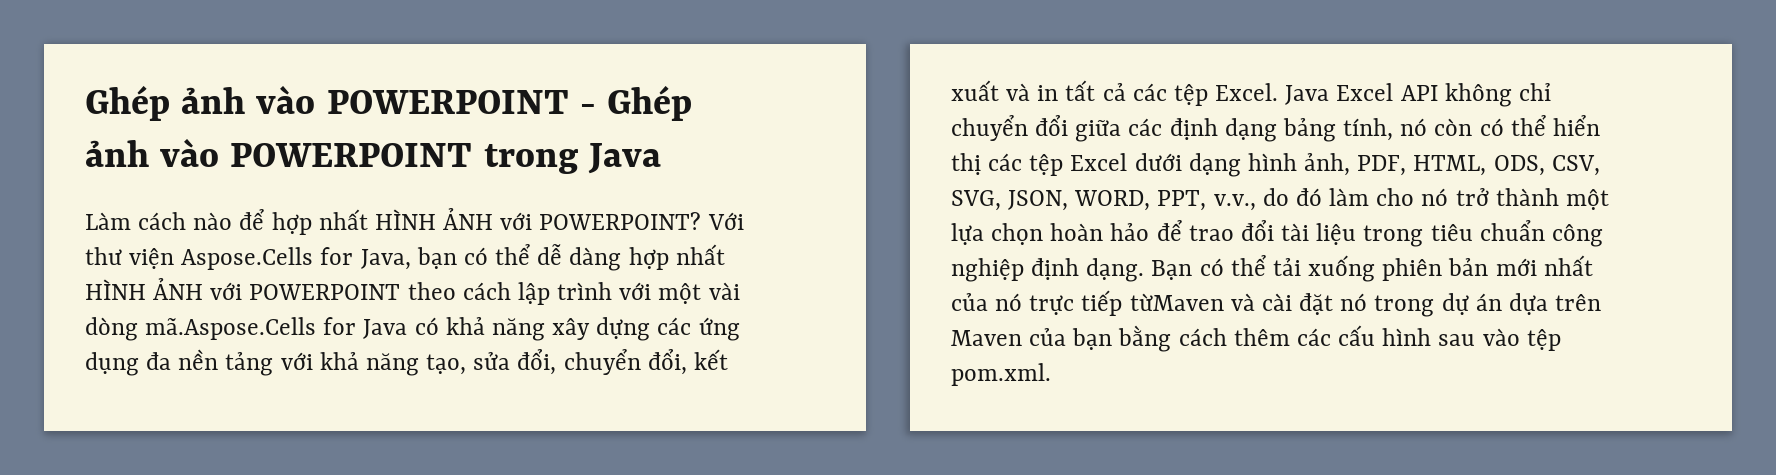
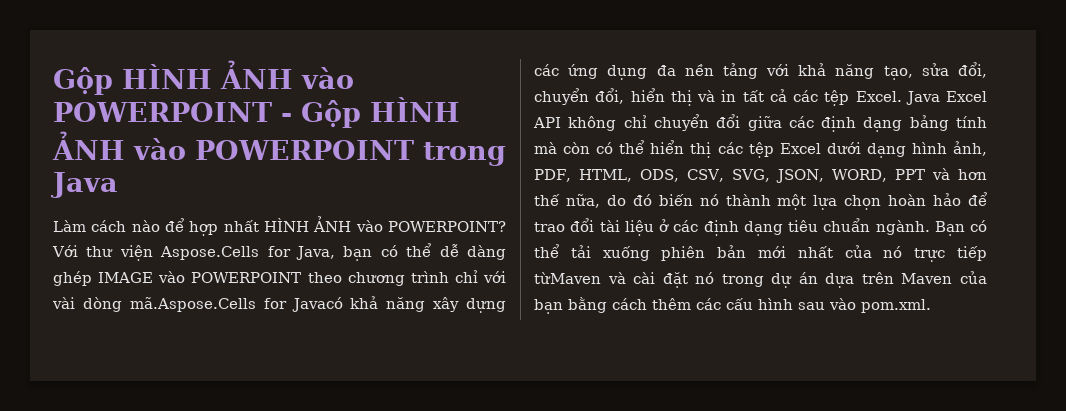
- Ghép ảnh vào POWERPOINT - Ghép ảnh vào POWERPOINT trong Java
+ Gộp HÌNH ẢNH vào POWERPOINT - Gộp HÌNH ẢNH vào POWERPOINT trong Java
- Làm cách nào để hợp nhất HÌNH ẢNH với POWERPOINT?
+ Làm cách nào để hợp nhất HÌNH ẢNH vào POWERPOINT?
- Với thư viện Aspose.Cells for Java, bạn có thể dễ dàng hợp nhất HÌNH ẢNH với POWERPOINT theo cách lập trình với một vài dòng mã.Aspose.Cells for Java có khả năng xây dựng các ứng dụng đa nền tảng với khả năng tạo, sửa đổi, chuyển đổi, kết xuất và in tất cả các tệp Excel.
+ Với thư viện Aspose.Cells for Java, bạn có thể dễ dàng ghép IMAGE vào POWERPOINT theo chương trình chỉ với vài dòng mã.Aspose.Cells for Javacó khả năng xây dựng các ứng dụng đa nền tảng với khả năng tạo, sửa đổi, chuyển đổi, hiển thị và in tất cả các tệp Excel.
- Java Excel API không chỉ chuyển đổi giữa các định dạng bảng tính, nó còn có thể hiển thị các tệp Excel dưới dạng hình ảnh, PDF, HTML, ODS, CSV, SVG, JSON, WORD, PPT, v.v., do đó làm cho nó trở thành một lựa chọn hoàn hảo để trao đổi tài liệu trong tiêu chuẩn công nghiệp định dạng.
+ Java Excel API không chỉ chuyển đổi giữa các định dạng bảng tính mà còn có thể hiển thị các tệp Excel dưới dạng hình ảnh, PDF, HTML, ODS, CSV, SVG, JSON, WORD, PPT và hơn thế nữa, do đó biến nó thành một lựa chọn hoàn hảo để trao đổi tài liệu ở các định dạng tiêu chuẩn ngành.
- Bạn có thể tải xuống phiên bản mới nhất của nó trực tiếp từMaven và cài đặt nó trong dự án dựa trên Maven của bạn bằng cách thêm các cấu hình sau vào tệp pom.xml.
+ Bạn có thể tải xuống phiên bản mới nhất của nó trực tiếp từMaven và cài đặt nó trong dự án dựa trên Maven của bạn bằng cách thêm các cấu hình sau vào pom.xml.

